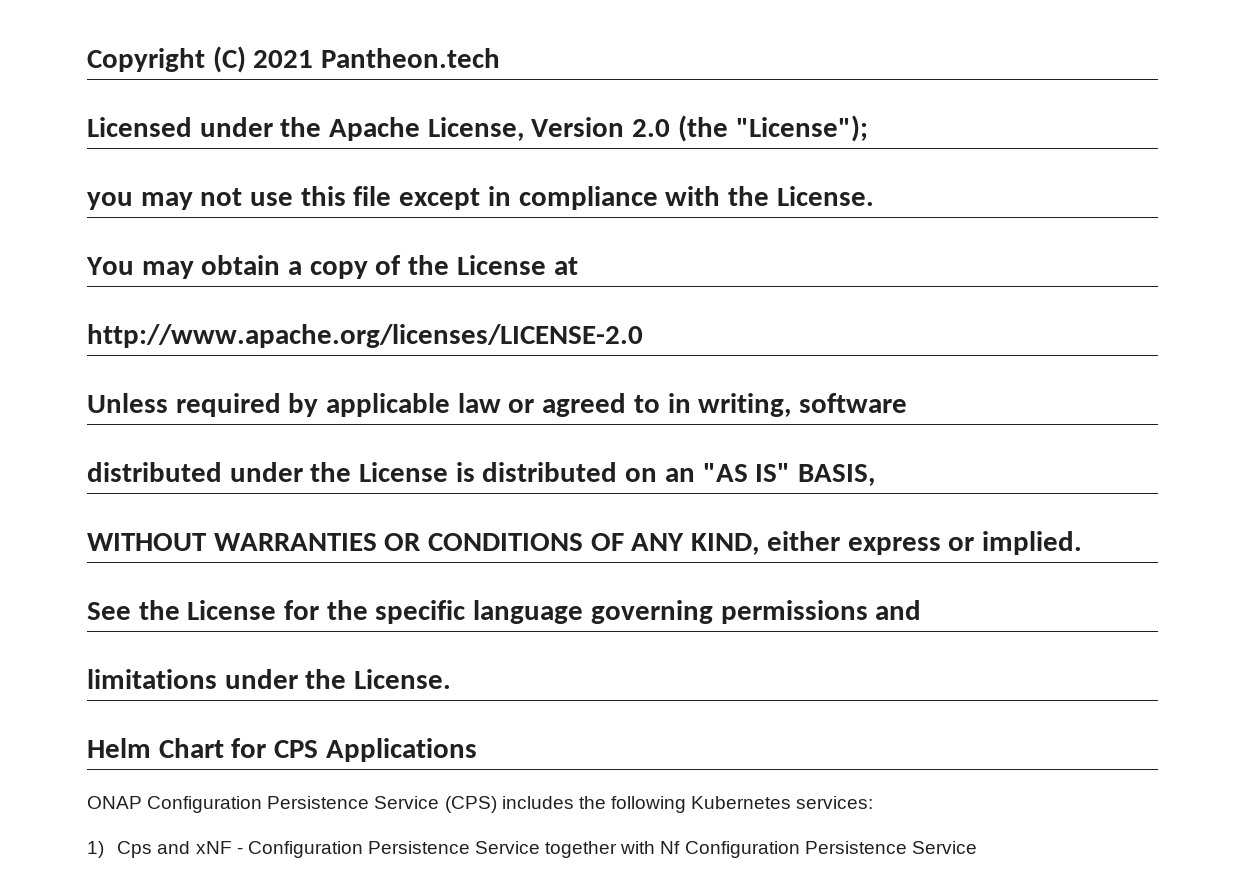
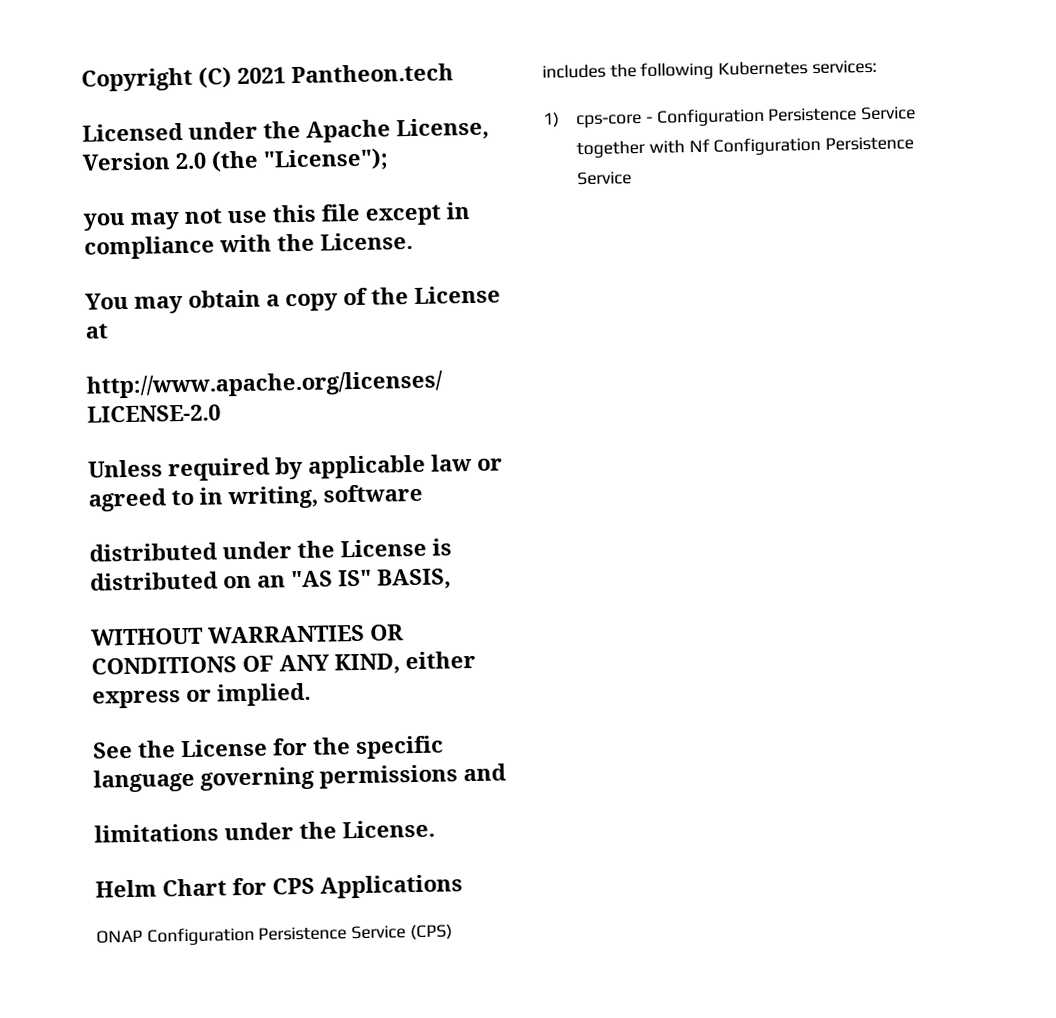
- 1) Cps and xNF - Configuration Persistence Service together with Nf Configuration Persistence Service
+ 1) cps-core - Configuration Persistence Service together with Nf Configuration Persistence Service

